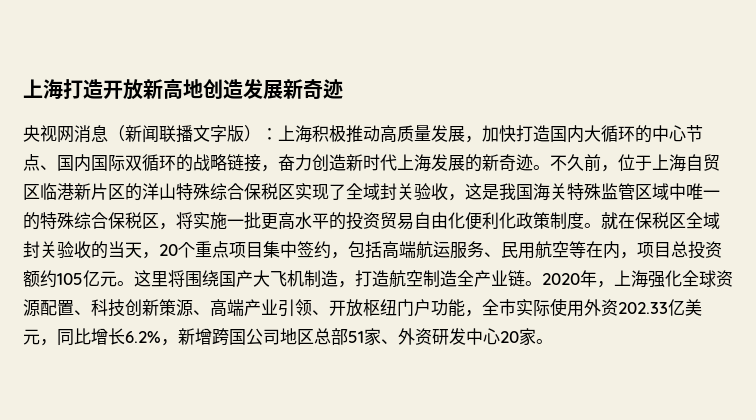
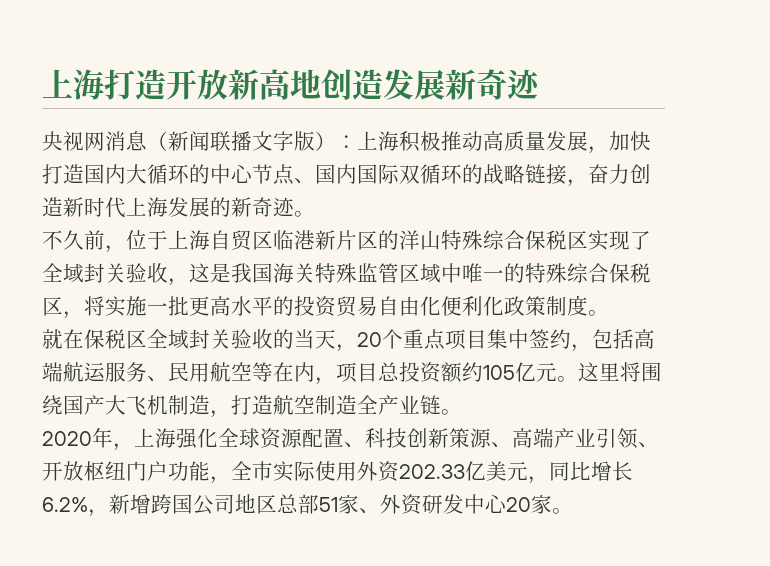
- 上海积极推动高质量发展，加快打造国内大循环的中心节点、国内国际双循环的战略链接，奋力创造新时代上海发展的新奇迹。不久前，位于上海自贸区临港新片区的洋山特殊综合保税区实现了全域封关验收，这是我国海关特殊监管区域中唯一的特殊综合保税区，将实施一批更高水平的投资贸易自由化便利化政策制度。就在保税区全域封关验收的当天，20个重点项目集中签约，包括高端航运服务、民用航空等在内，项目总投资额约105亿元。
+ 上海积极推动高质量发展，加快打造国内大循环的中心节点、国内国际双循环的战略链接，奋力创造新时代上海发展的新奇迹。
+ 不久前，位于上海自贸区临港新片区的洋山特殊综合保税区实现了全域封关验收，这是我国海关特殊监管区域中唯一的特殊综合保税区，将实施一批更高水平的投资贸易自由化便利化政策制度。
+ 就在保税区全域封关验收的当天，20个重点项目集中签约，包括高端航运服务、民用航空等在内，项目总投资额约105亿元。
- 这里将围绕国产大飞机制造，打造航空制造全产业链。2020年，上海强化全球资源配置、科技创新策源、高端产业引领、开放枢纽门户功能，全市实际使用外资202.33亿美元，同比增长6.2%，新增跨国公司地区总部51家、外资研发中心20家。
+ 这里将围绕国产大飞机制造，打造航空制造全产业链。
+ 2020年，上海强化全球资源配置、科技创新策源、高端产业引领、开放枢纽门户功能，全市实际使用外资202.33亿美元，同比增长6.2%，新增跨国公司地区总部51家、外资研发中心20家。

